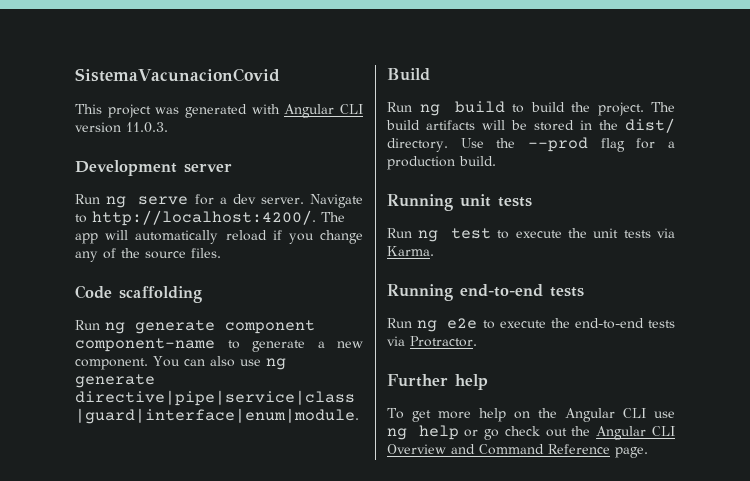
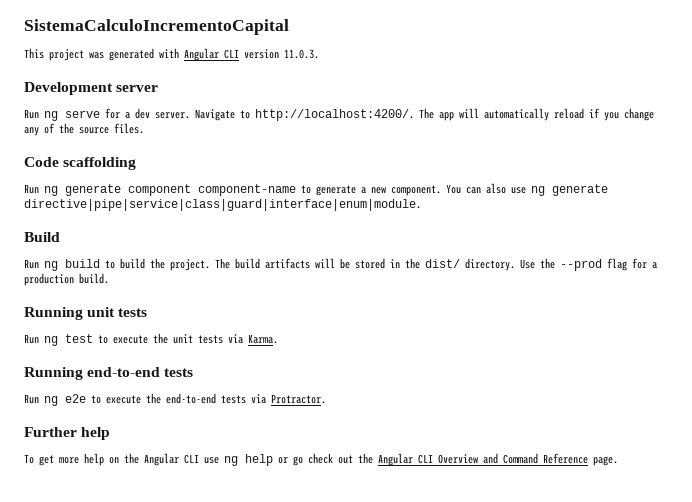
- SistemaVacunacionCovid
+ SistemaCalculoIncrementoCapital

